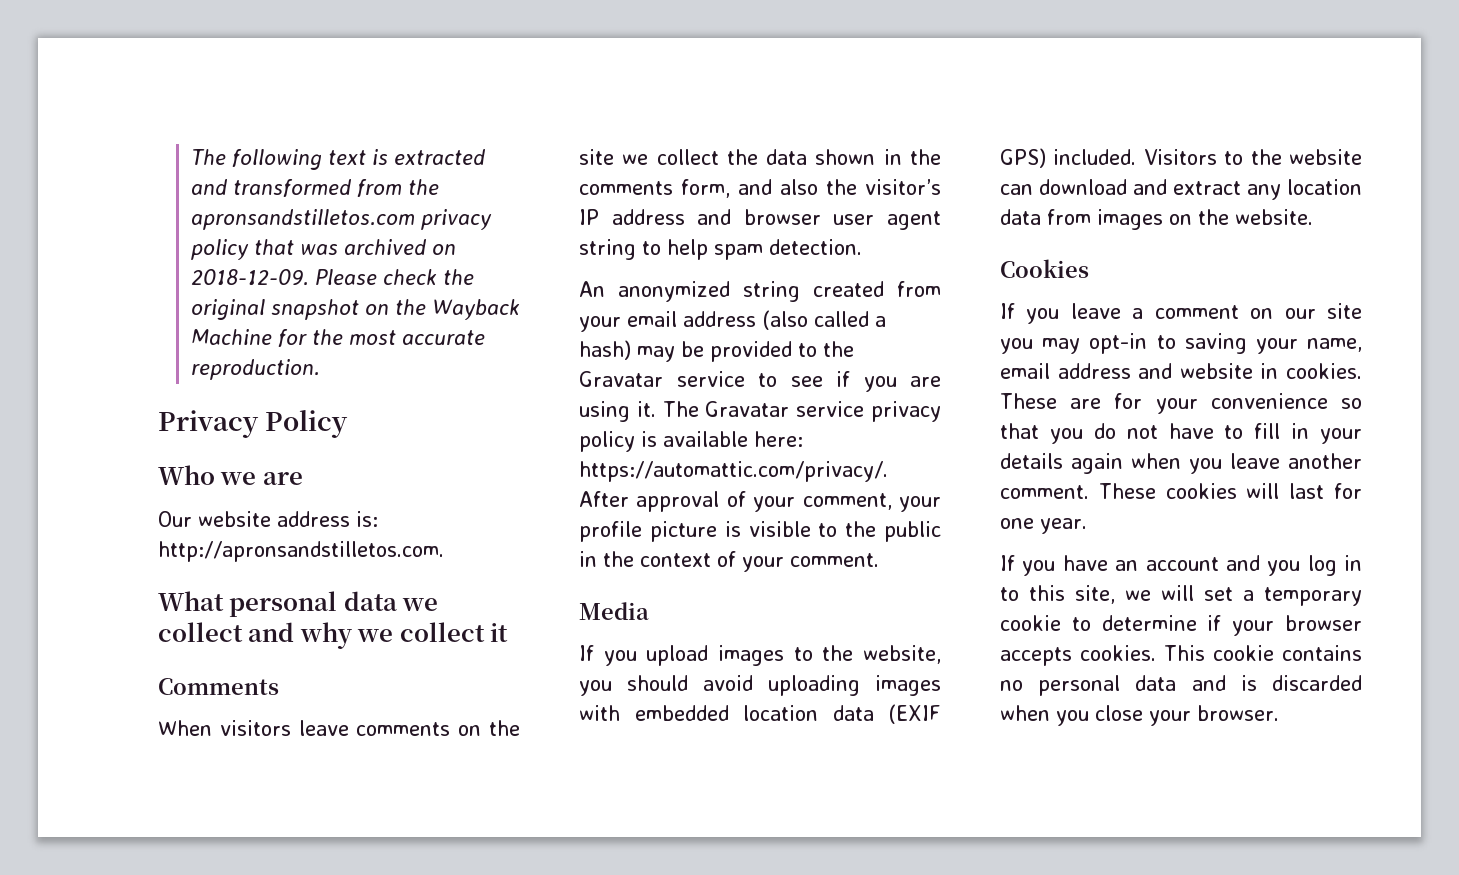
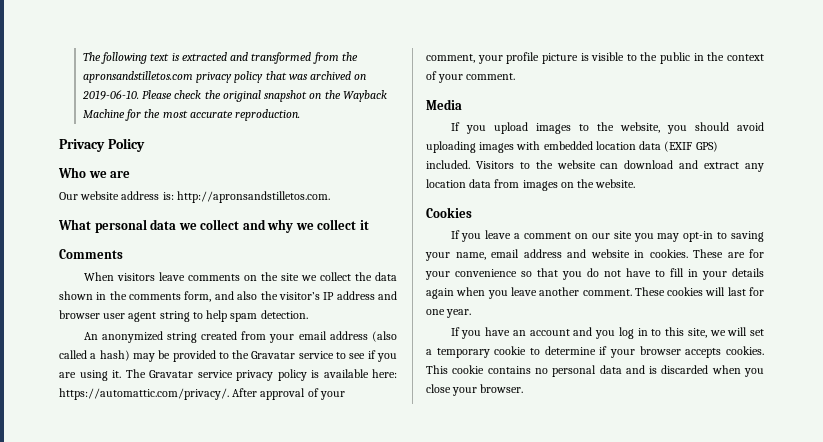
- The following text is extracted and transformed from the apronsandstilletos.com privacy policy that was archived on 2018-12-09.
+ The following text is extracted and transformed from the apronsandstilletos.com privacy policy that was archived on 2019-06-10.

